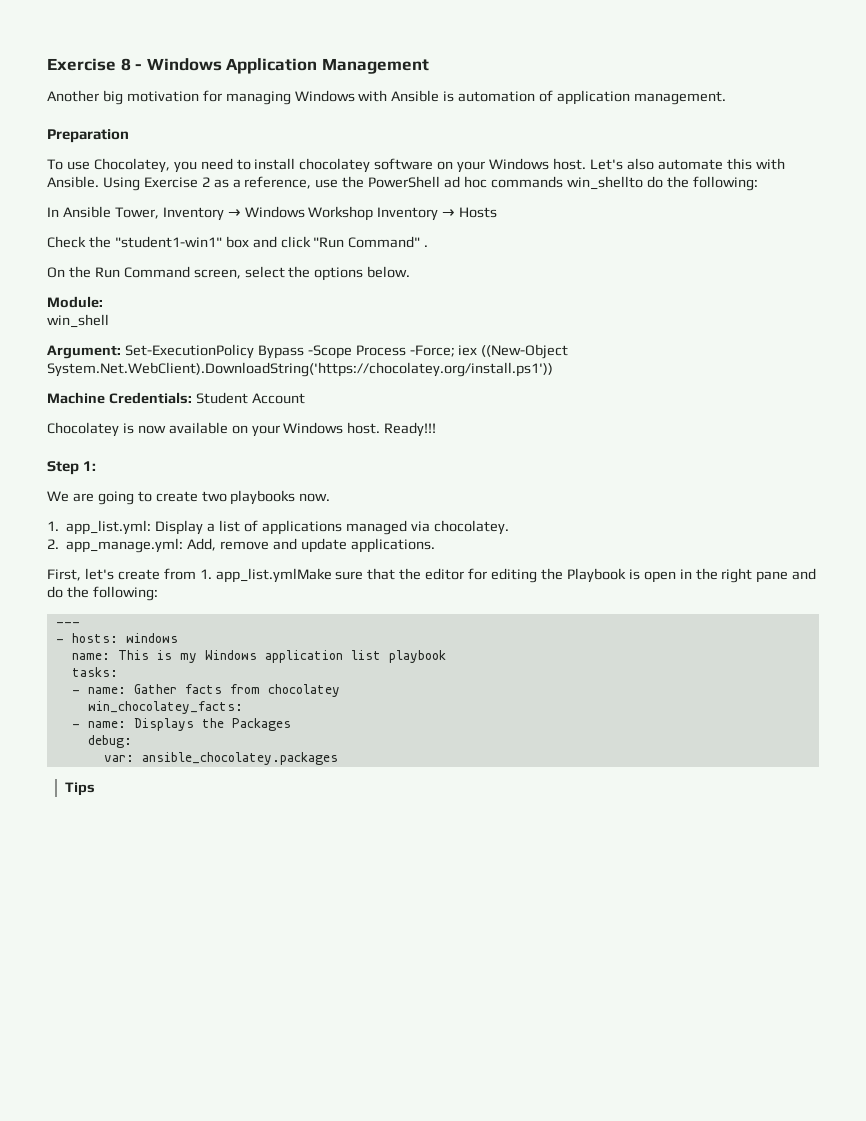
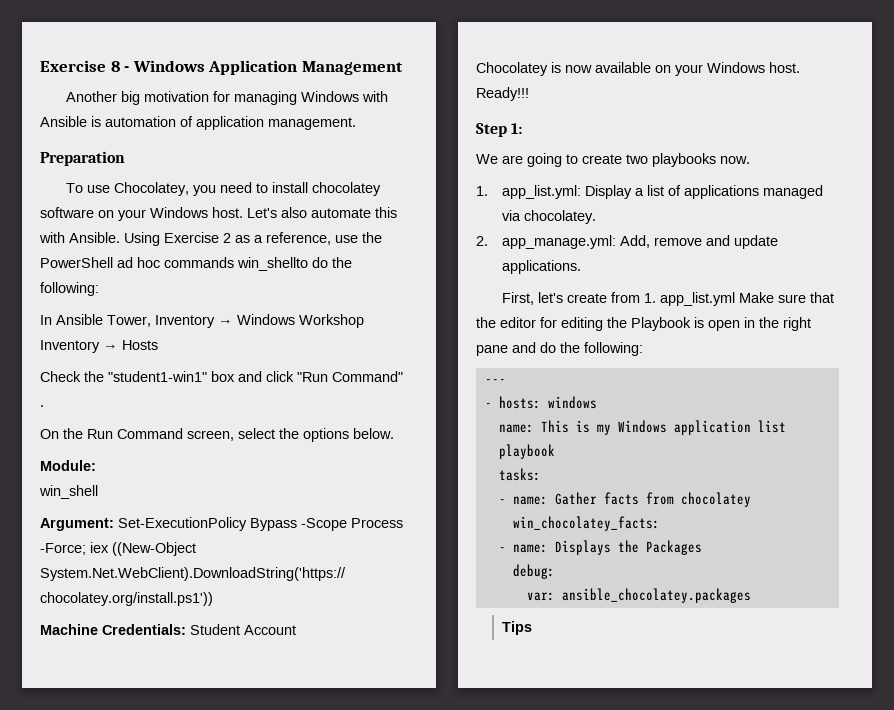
- First, let's create from 1. app_list.ymlMake sure that the editor for editing the Playbook is open in the right pane and do the following:
+ First, let's create from 1. app_list.yml Make sure that the editor for editing the Playbook is open in the right pane and do the following:

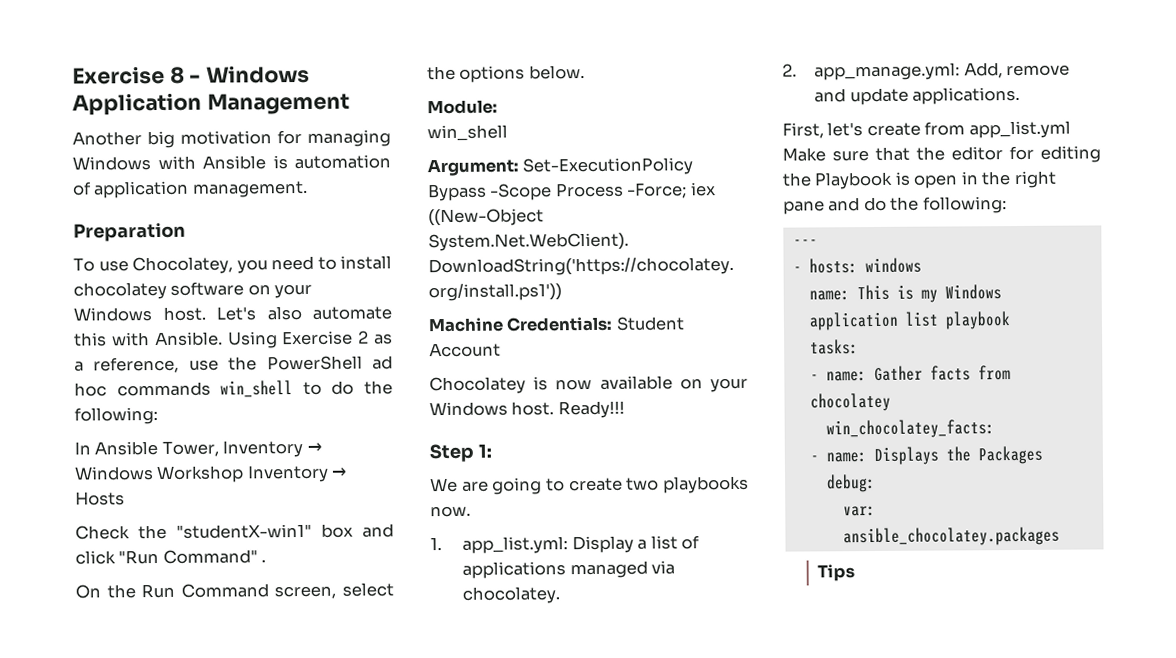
- Using Exercise 2 as a reference, use the PowerShell ad hoc commands win_shellto do the following:
+ Using Exercise 2 as a reference, use the PowerShell ad hoc commands win_shell to do the following:
- Check the "student1-win1" box and click "Run Command" .
+ Check the "studentX-win1" box and click "Run Command" .
- First, let's create from 1. app_list.yml Make sure that the editor for editing the Playbook is open in the right pane and do the following:
+ First, let's create from app_list.yml Make sure that the editor for editing the Playbook is open in the right pane and do the following:

